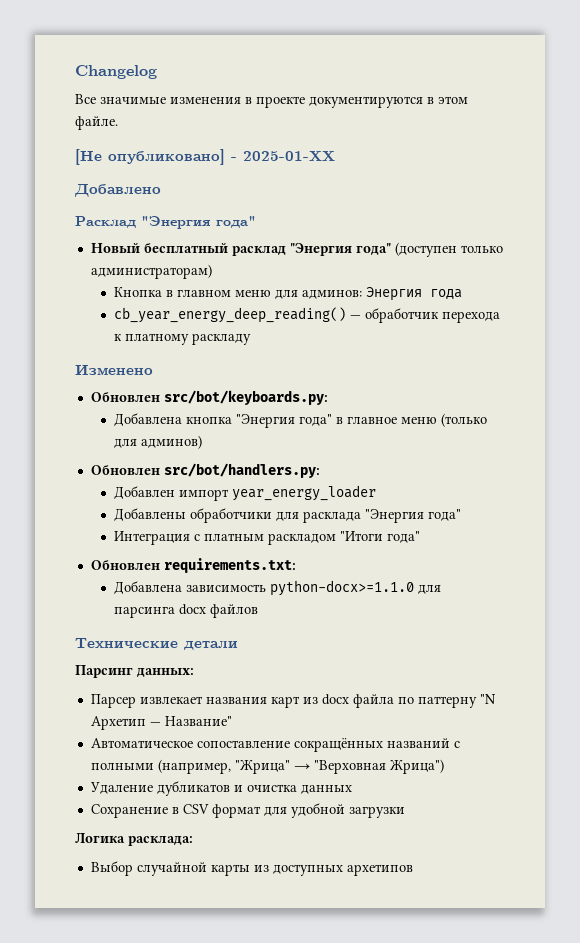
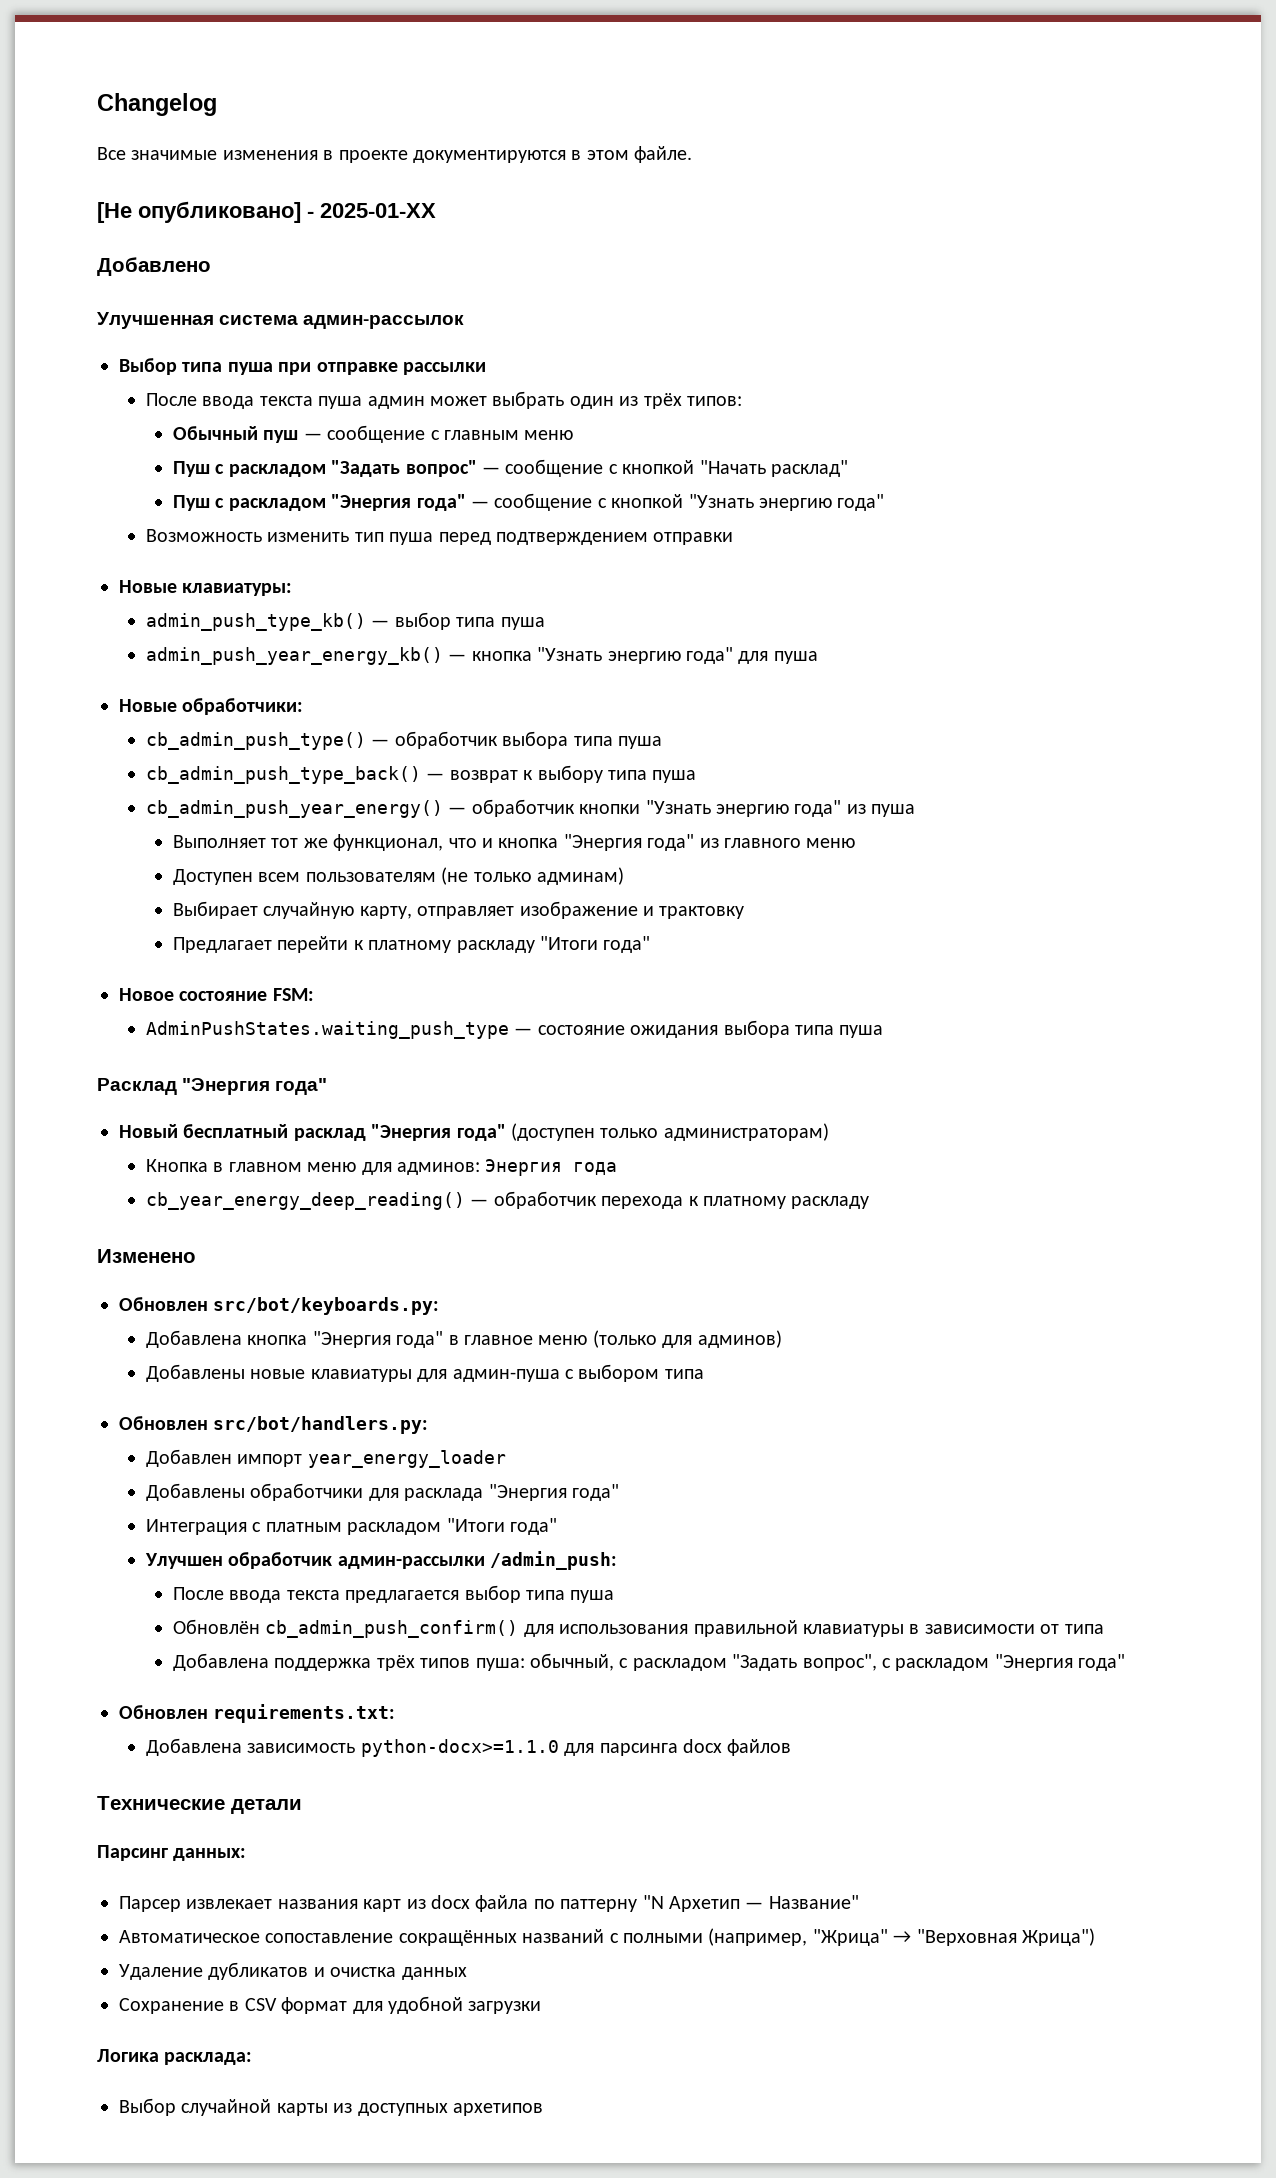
+ Улучшенная система админ-рассылок
+ Выбор типа пуша при отправке рассылки
+ После ввода текста пуша админ может выбрать один из трёх типов:
+ Обычный пуш — сообщение с главным меню
+ Пуш с раскладом "Задать вопрос" — сообщение с кнопкой "Начать расклад"
+ Пуш с раскладом "Энергия года" — сообщение с кнопкой "Узнать энергию года"
+ Возможность изменить тип пуша перед подтверждением отправки
+ Новые клавиатуры:
+ admin_push_type_kb() — выбор типа пуша
+ admin_push_year_energy_kb() — кнопка "Узнать энергию года" для пуша
+ Новые обработчики:
+ cb_admin_push_type() — обработчик выбора типа пуша
+ cb_admin_push_type_back() — возврат к выбору типа пуша
+ cb_admin_push_year_energy() — обработчик кнопки "Узнать энергию года" из пуша
+ Выполняет тот же функционал, что и кнопка "Энергия года" из главного меню
+ Доступен всем пользователям (не только админам)
+ Выбирает случайную карту, отправляет изображение и трактовку
+ Предлагает перейти к платному раскладу "Итоги года"
+ Новое состояние FSM:
+ AdminPushStates.waiting_push_type — состояние ожидания выбора типа пуша
+ Добавлены новые клавиатуры для админ-пуша с выбором типа
+ Улучшен обработчик админ-рассылки /admin_push:
+ После ввода текста предлагается выбор типа пуша
+ Обновлён cb_admin_push_confirm() для использования правильной клавиатуры в зависимости от типа
+ Добавлена поддержка трёх типов пуша: обычный, с раскладом "Задать вопрос", с раскладом "Энергия года"

